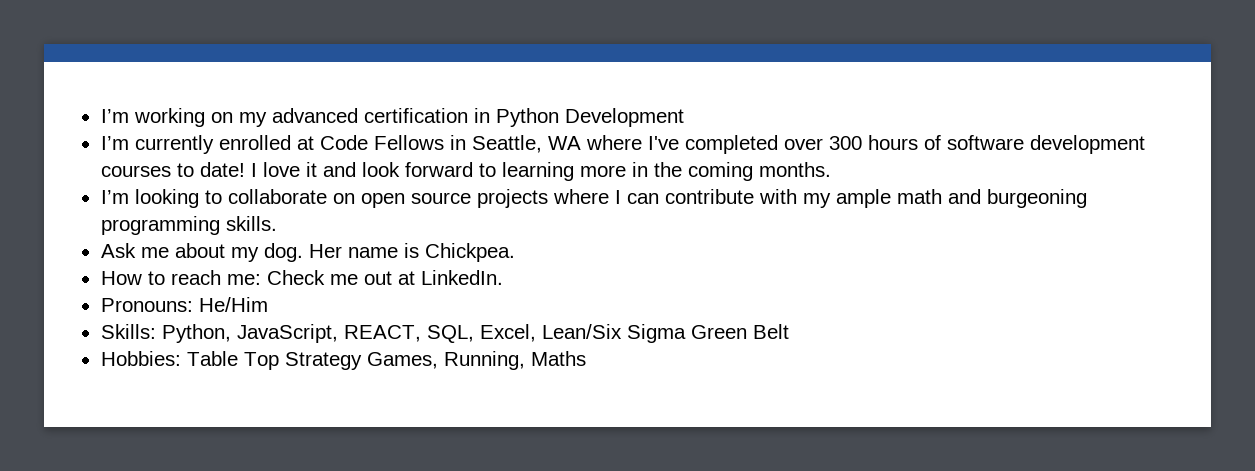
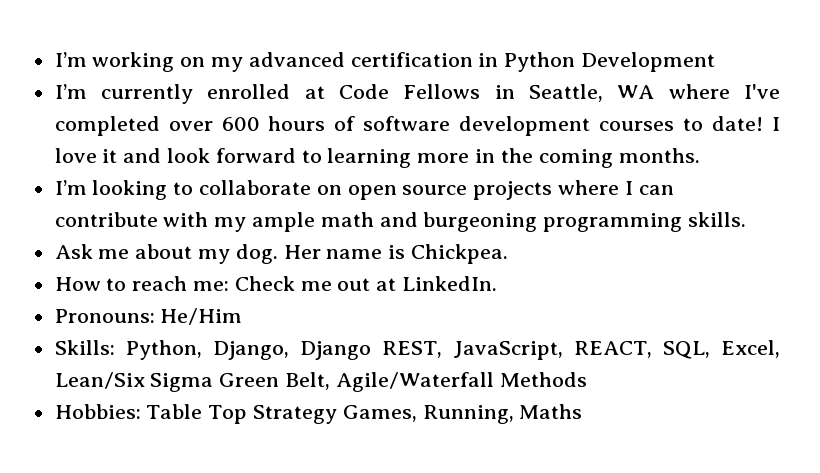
- I’m currently enrolled at Code Fellows in Seattle, WA where I've completed over 300 hours of software development courses to date!
+ I’m currently enrolled at Code Fellows in Seattle, WA where I've completed over 600 hours of software development courses to date!
- Skills: Python, JavaScript, REACT, SQL, Excel, Lean/Six Sigma Green Belt
+ Skills: Python, Django, Django REST, JavaScript, REACT, SQL, Excel, Lean/Six Sigma Green Belt, Agile/Waterfall Methods

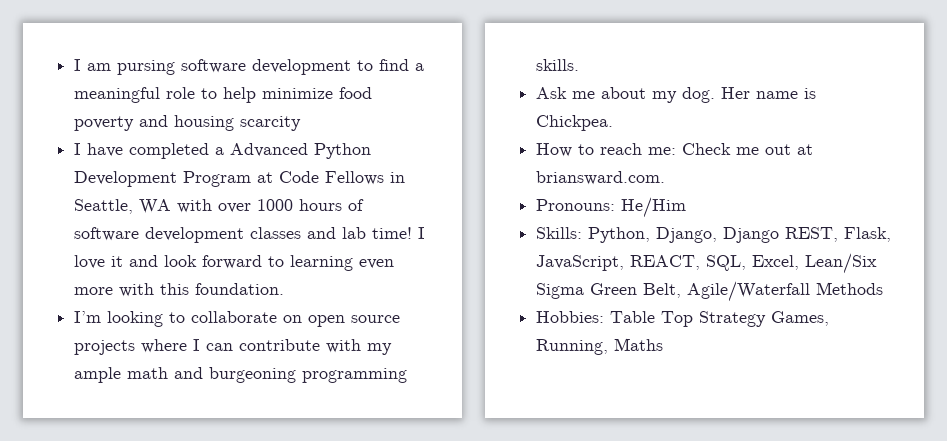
- I’m working on my advanced certification in Python Development
- I’m currently enrolled at Code Fellows in Seattle, WA where I've completed over 600 hours of software development courses to date!
+ I am pursing software development to find a meaningful role to help minimize food poverty and housing scarcity
+ I have completed a Advanced Python Development Program at Code Fellows in Seattle, WA with over 1000 hours of software development classes and lab time!
- I love it and look forward to learning more in the coming months.
+ I love it and look forward to learning even more with this foundation.
- How to reach me: Check me out at LinkedIn.
+ How to reach me: Check me out at briansward.com.
- Skills: Python, Django, Django REST, JavaScript, REACT, SQL, Excel, Lean/Six Sigma Green Belt, Agile/Waterfall Methods
+ Skills: Python, Django, Django REST, Flask, JavaScript, REACT, SQL, Excel, Lean/Six Sigma Green Belt, Agile/Waterfall Methods

